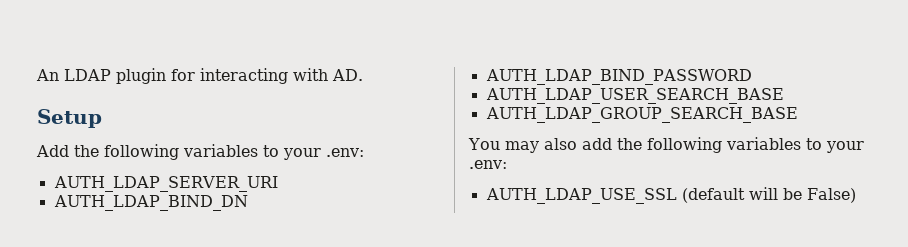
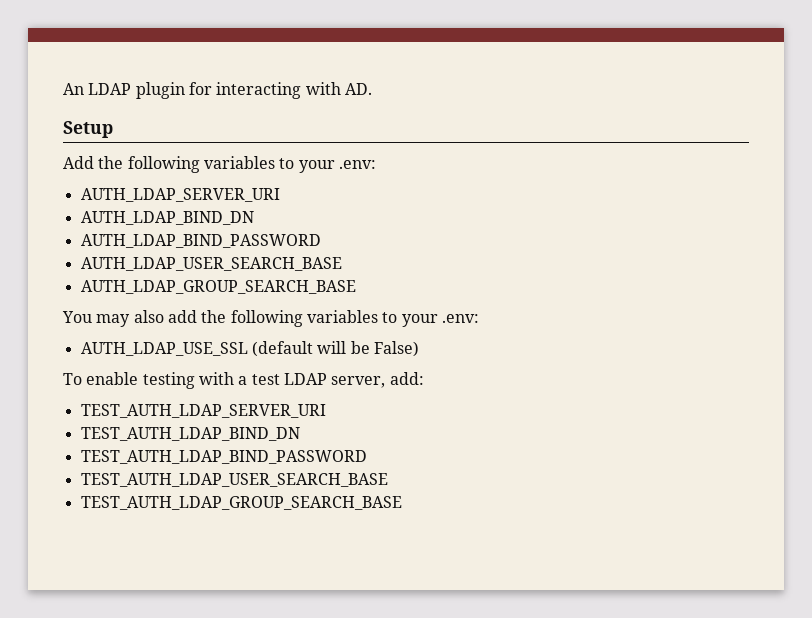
+ To enable testing with a test LDAP server, add:
+ TEST_AUTH_LDAP_SERVER_URI
+ TEST_AUTH_LDAP_BIND_DN
+ TEST_AUTH_LDAP_BIND_PASSWORD
+ TEST_AUTH_LDAP_USER_SEARCH_BASE
+ TEST_AUTH_LDAP_GROUP_SEARCH_BASE

